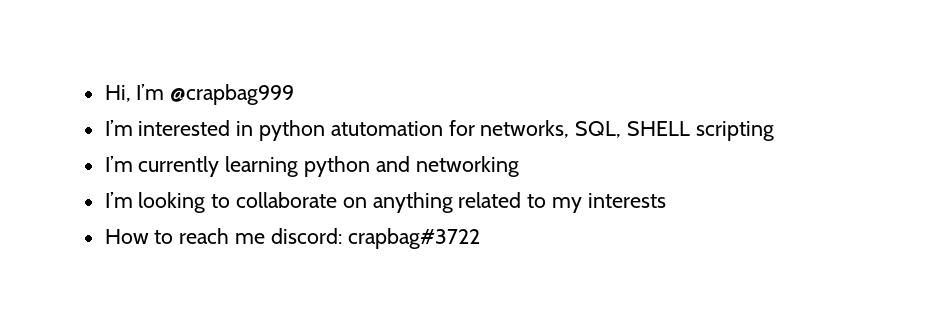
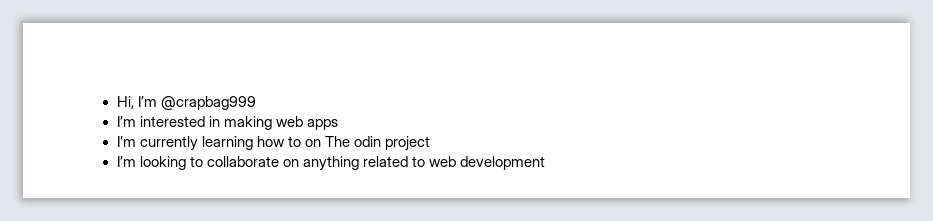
- I’m interested in python atutomation for networks, SQL, SHELL scripting
- I’m currently learning python and networking
+ I’m interested in making web apps
+ I’m currently learning how to on The odin project
- I’m looking to collaborate on anything related to my interests
- How to reach me discord: crapbag#3722
+ I’m looking to collaborate on anything related to web development

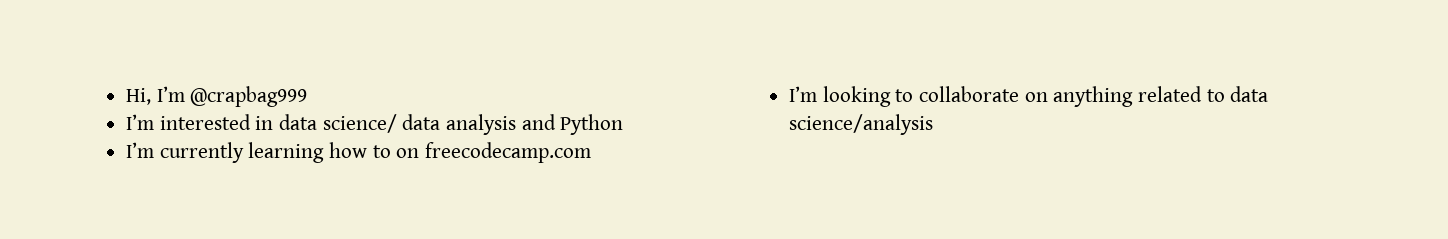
- I’m interested in making web apps
+ I’m interested in data science/ data analysis and Python
- I’m currently learning how to on The odin project
+ I’m currently learning how to on freecodecamp.com
- I’m looking to collaborate on anything related to web development
+ I’m looking to collaborate on anything related to data science/analysis

